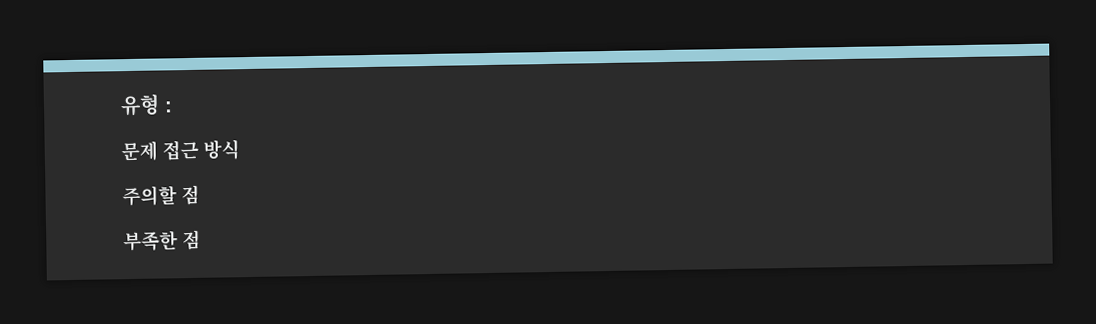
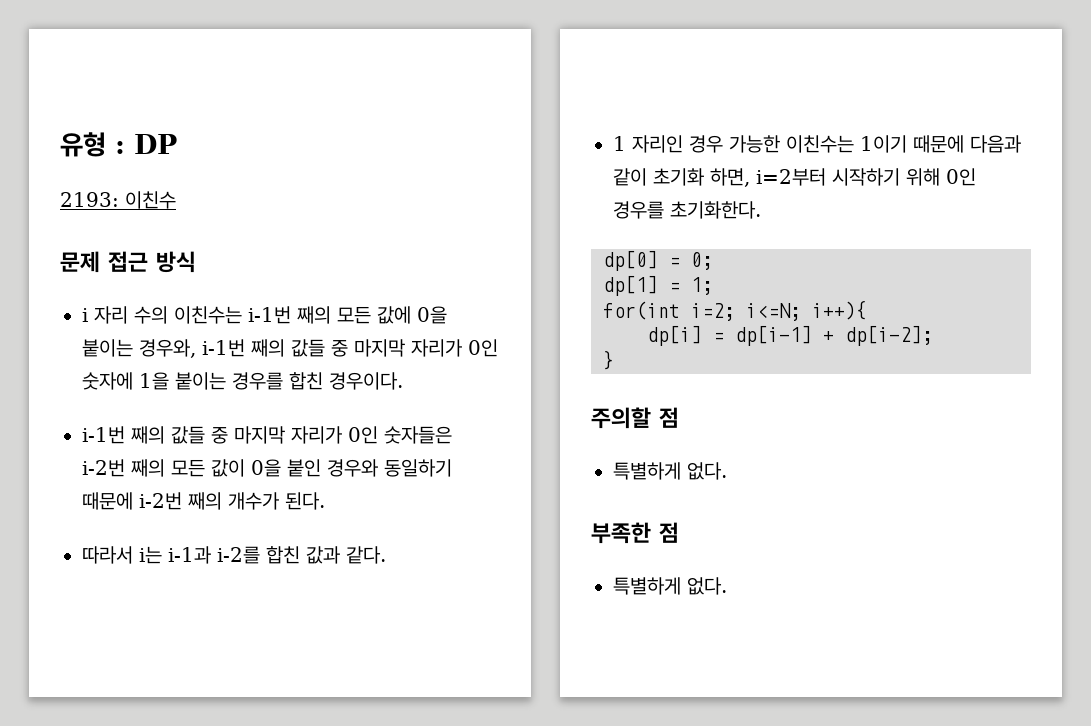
- 유형 :
+ 유형 : DP
+ 2193: 이친수
+ i 자리 수의 이친수는 i-1번 째의 모든 값에 0을 붙이는 경우와, i-1번 째의 값들 중 마지막 자리가 0인 숫자에 1을 붙이는 경우를 합친 경우이다.
+ i-1번 째의 값들 중 마지막 자리가 0인 숫자들은 i-2번 째의 모든 값이 0을 붙인 경우와 동일하기 때문에 i-2번 째의 개수가 된다.
+ 따라서 i는 i-1과 i-2를 합친 값과 같다.
+ 1 자리인 경우 가능한 이친수는 1이기 때문에 다음과 같이 초기화 하면, i=2부터 시작하기 위해 0인 경우를 초기화한다.
+ dp[0] = 0;
+ dp[1] = 1;
+ for(int i=2; i<=N; i++){
+ dp[i] = dp[i-1] + dp[i-2];
+ }
  주의할 점
+ 특별하게 없다.
  부족한 점
+ 특별하게 없다.

